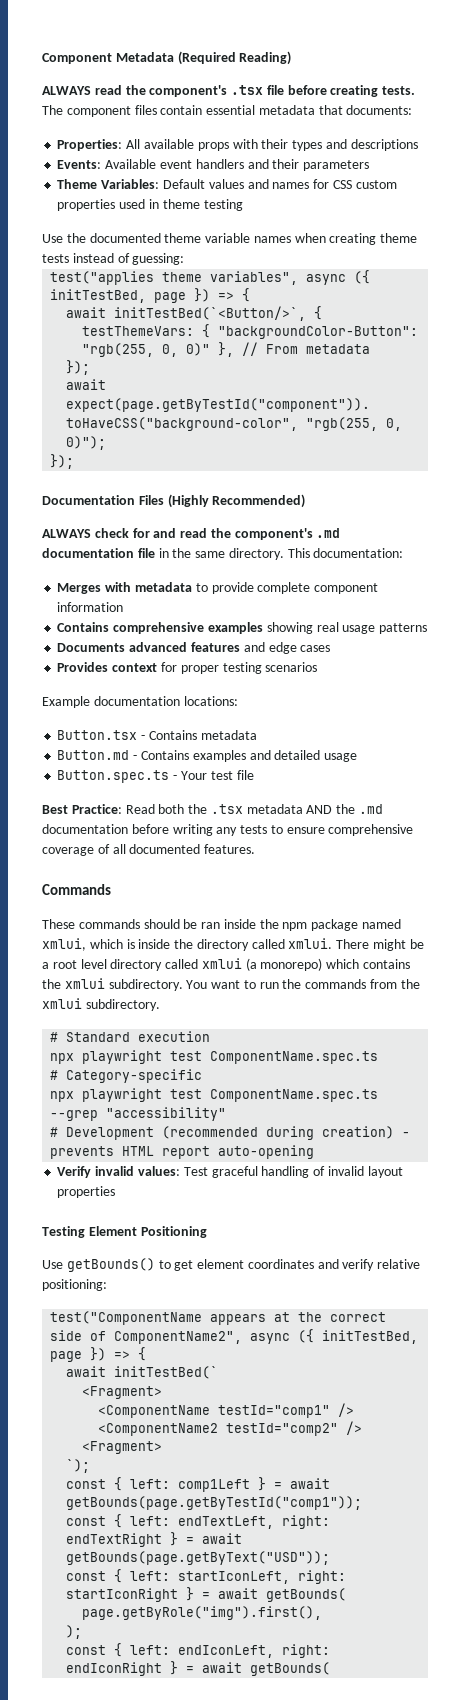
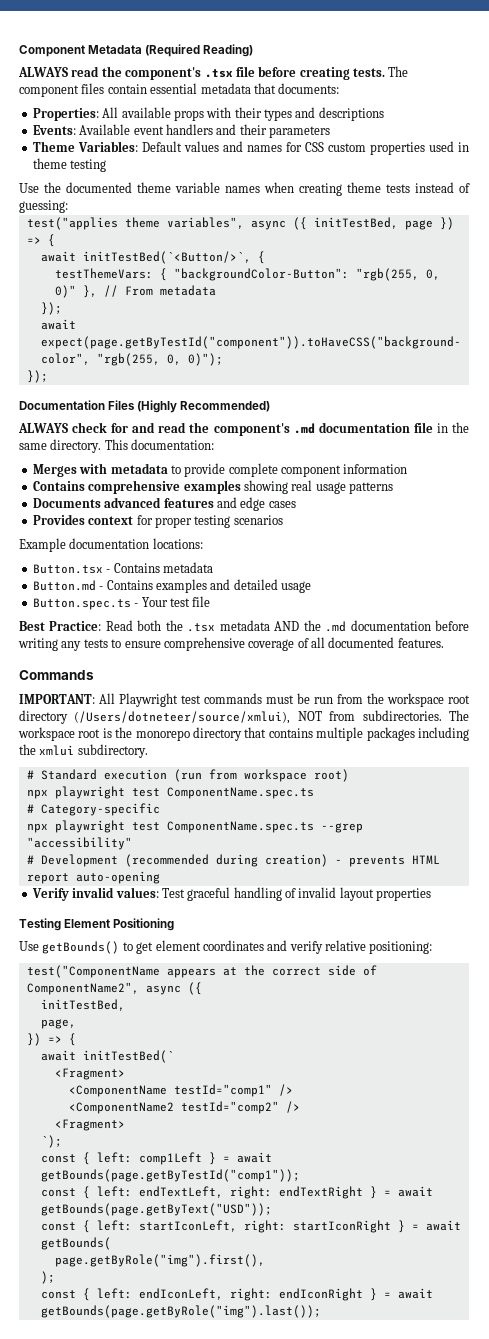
- These commands should be ran inside the npm package named xmlui, which is inside the directory called xmlui. There might be a root level directory called xmlui (a monorepo) which contains the xmlui subdirectory. You want to run the commands from the xmlui subdirectory.
+ IMPORTANT: All Playwright test commands must be run from the workspace root directory (/Users/dotneteer/source/xmlui), NOT from subdirectories. The workspace root is the monorepo directory that contains multiple packages including the xmlui subdirectory.
- # Standard execution
+ # Standard execution (run from workspace root)
- test("ComponentName appears at the correct side of ComponentName2", async ({ initTestBed, page }) => {
+ test("ComponentName appears at the correct side of ComponentName2", async ({
+ initTestBed,
+ page,
+ }) => {
- const { left: endIconLeft, right: endIconRight } = await getBounds(
+ const { left: endIconLeft, right: endIconRight } = await getBounds(page.getByRole("img").last());

